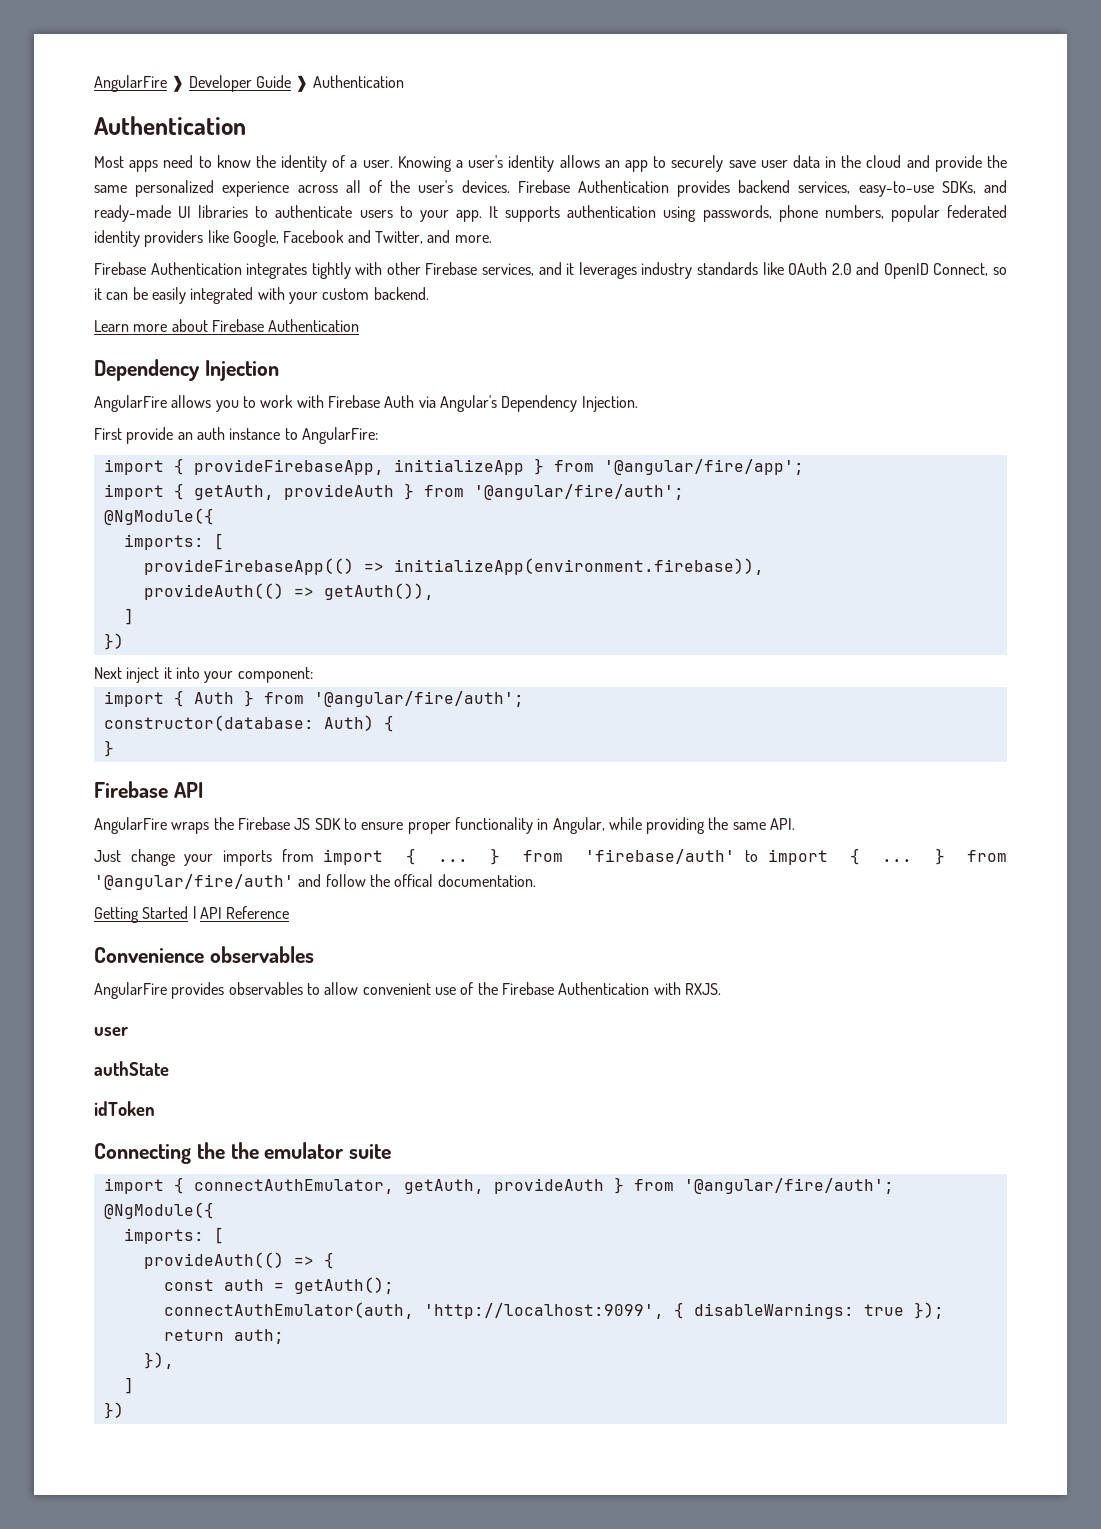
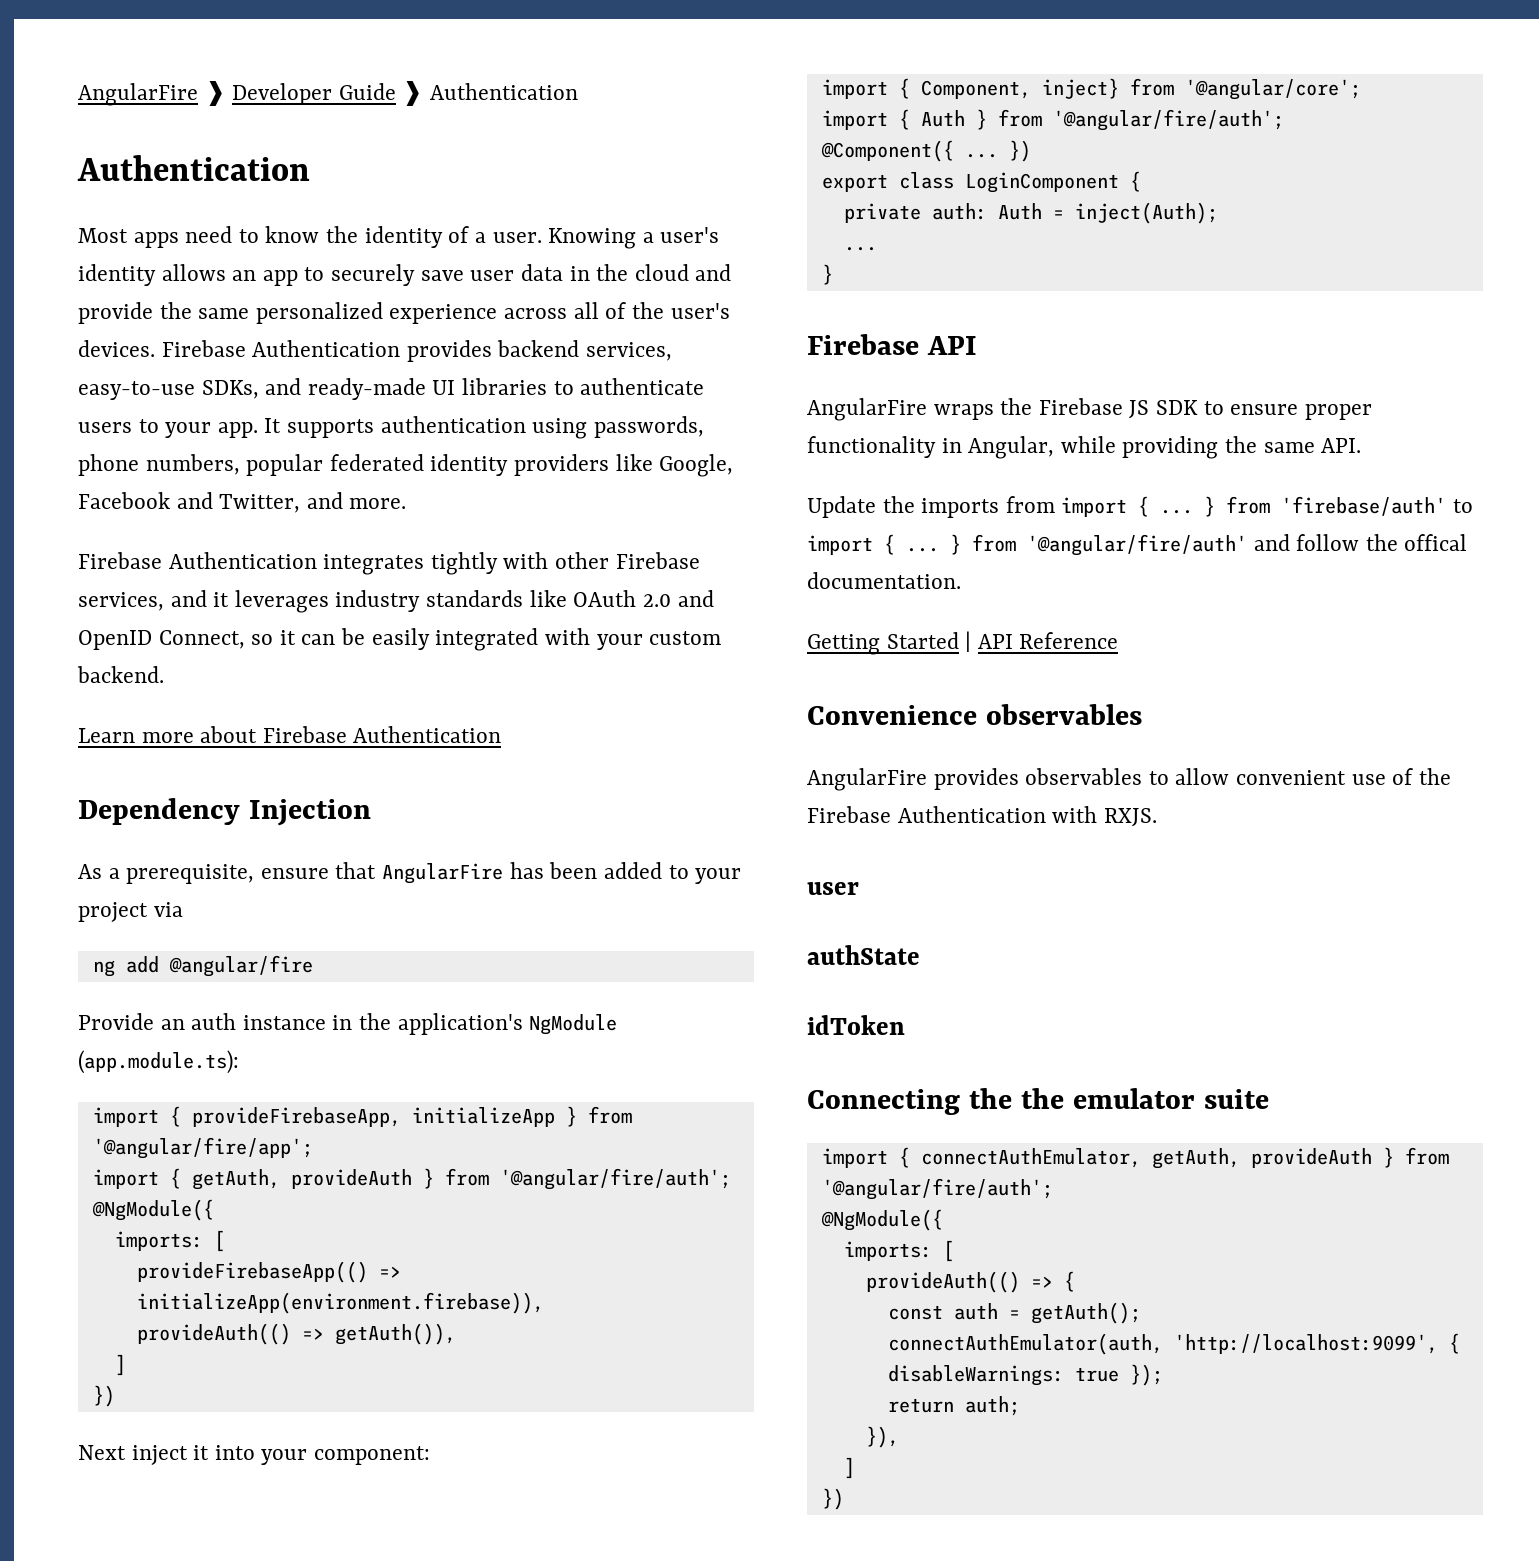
- AngularFire allows you to work with Firebase Auth via Angular's Dependency Injection.
- First provide an auth instance to AngularFire:
+ As a prerequisite, ensure that AngularFire has been added to your project via
+ ng add @angular/fire
+ Provide an auth instance in the application's NgModule (app.module.ts):
+ import { Component, inject} from '@angular/core';
- constructor(database: Auth) {
+ @Component({ ... })
+ export class LoginComponent {
+ private auth: Auth = inject(Auth);
+ ...
- Just change your imports from import { ...
+ Update the imports from import { ...

